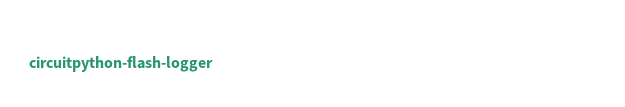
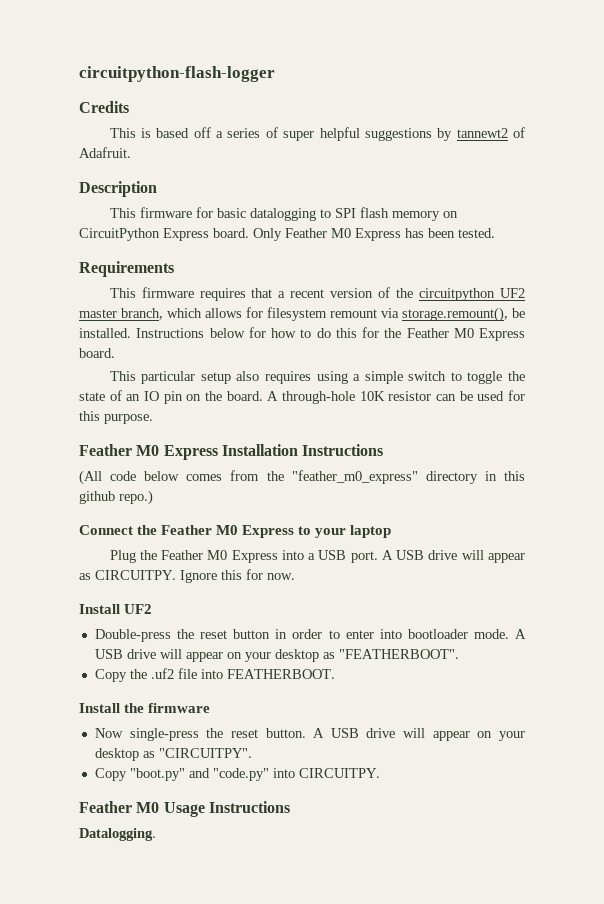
+ Credits
+ This is based off a series of super helpful suggestions by tannewt2 of Adafruit.
+ Description
+ This firmware for basic datalogging to SPI flash memory on CircuitPython Express board. Only Feather M0 Express has been tested.
+ Requirements
+ This firmware requires that a recent version of the circuitpython UF2 master branch, which allows for filesystem remount via storage.remount(), be installed. Instructions below for how to do this for the Feather M0 Express board.
+ This particular setup also requires using a simple switch to toggle the state of an IO pin on the board. A through-hole 10K resistor can be used for this purpose.
+ Feather M0 Express Installation Instructions
+ (All code below comes from the "feather_m0_express" directory in this github repo.)
+ Connect the Feather M0 Express to your laptop
+ Plug the Feather M0 Express into a USB port. A USB drive will appear as CIRCUITPY. Ignore this for now.
+ Install UF2
+ Double-press the reset button in order to enter into bootloader mode. A USB drive will appear on your desktop as "FEATHERBOOT".
+ Copy the .uf2 file into FEATHERBOOT.
+ Install the firmware
+ Now single-press the reset button. A USB drive will appear on your desktop as "CIRCUITPY".
+ Copy "boot.py" and "code.py" into CIRCUITPY.
+ Feather M0 Usage Instructions
+ Datalogging.

